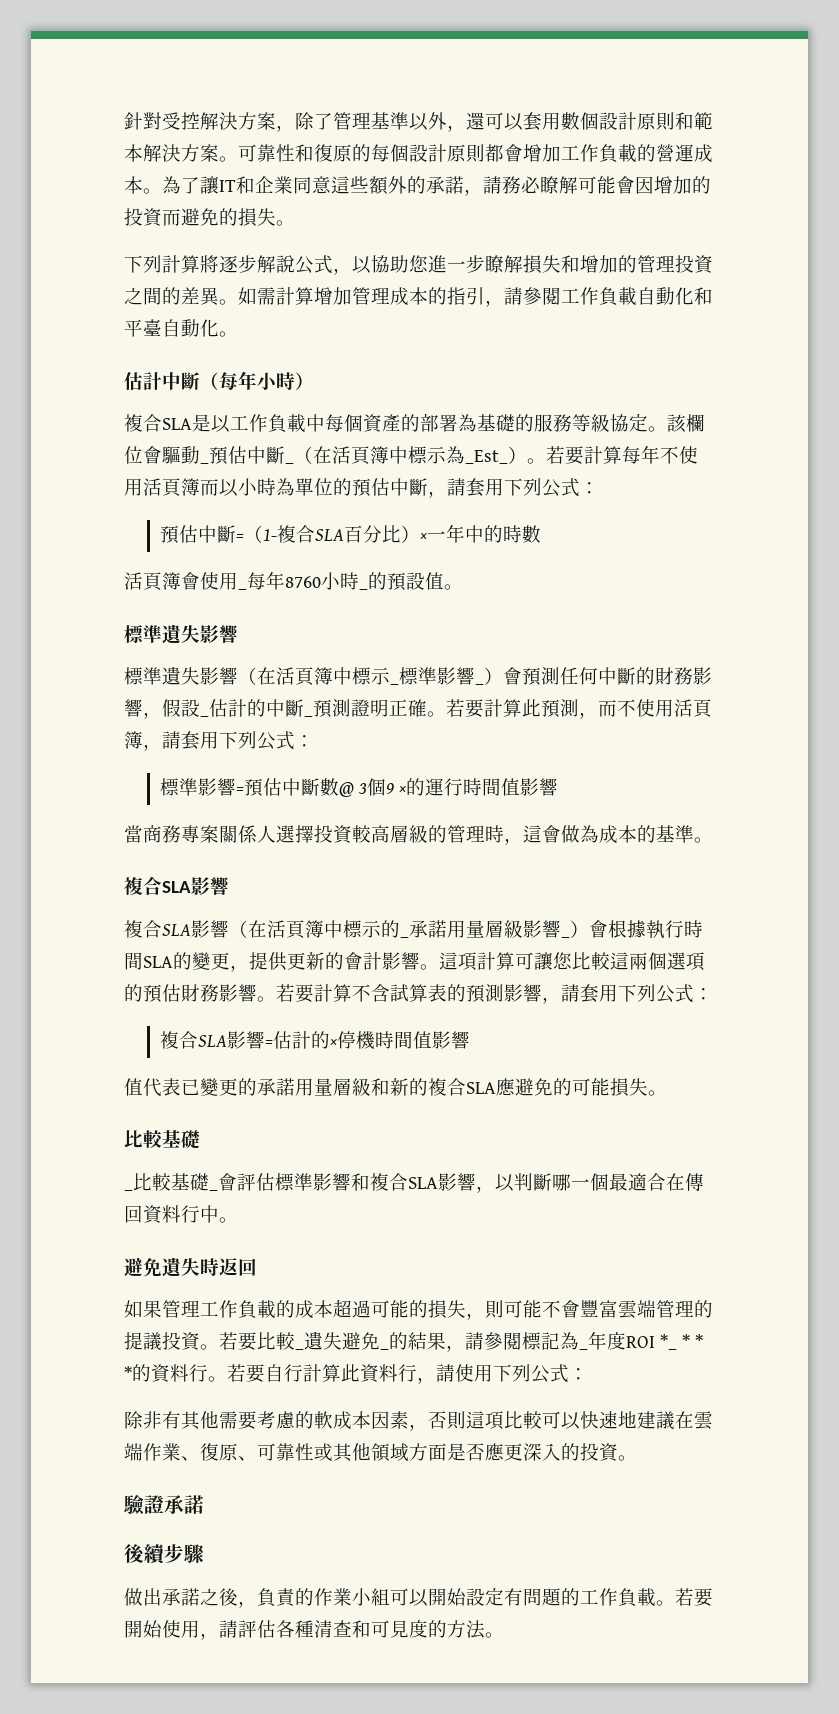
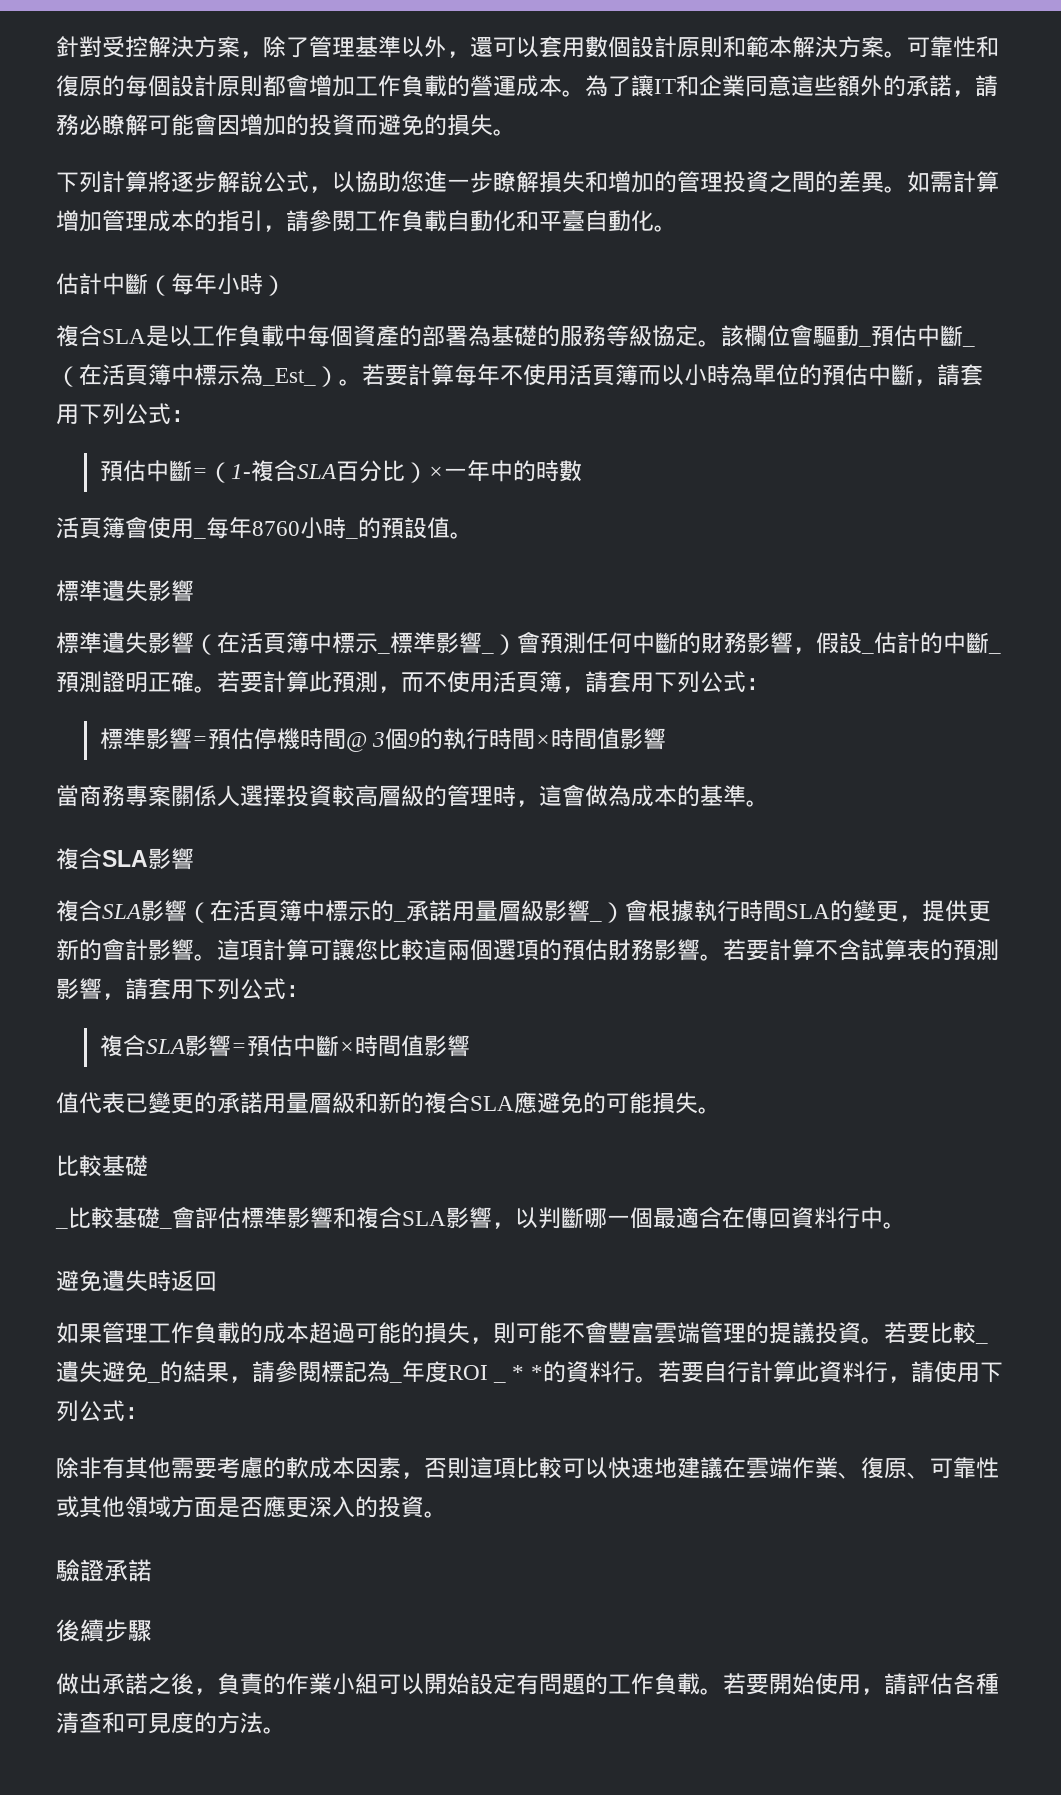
- 標準影響=預估中斷數@ 3個9 ×的運行時間值影響
+ 標準影響=預估停機時間@ 3個9的執行時間×時間值影響
- 複合SLA影響=估計的×停機時間值影響
+ 複合SLA影響=預估中斷×時間值影響
- 若要比較_遺失避免_的結果，請參閱標記為_年度ROI *_ * * *的資料行。
+ 若要比較_遺失避免_的結果，請參閱標記為_年度ROI _ * *的資料行。

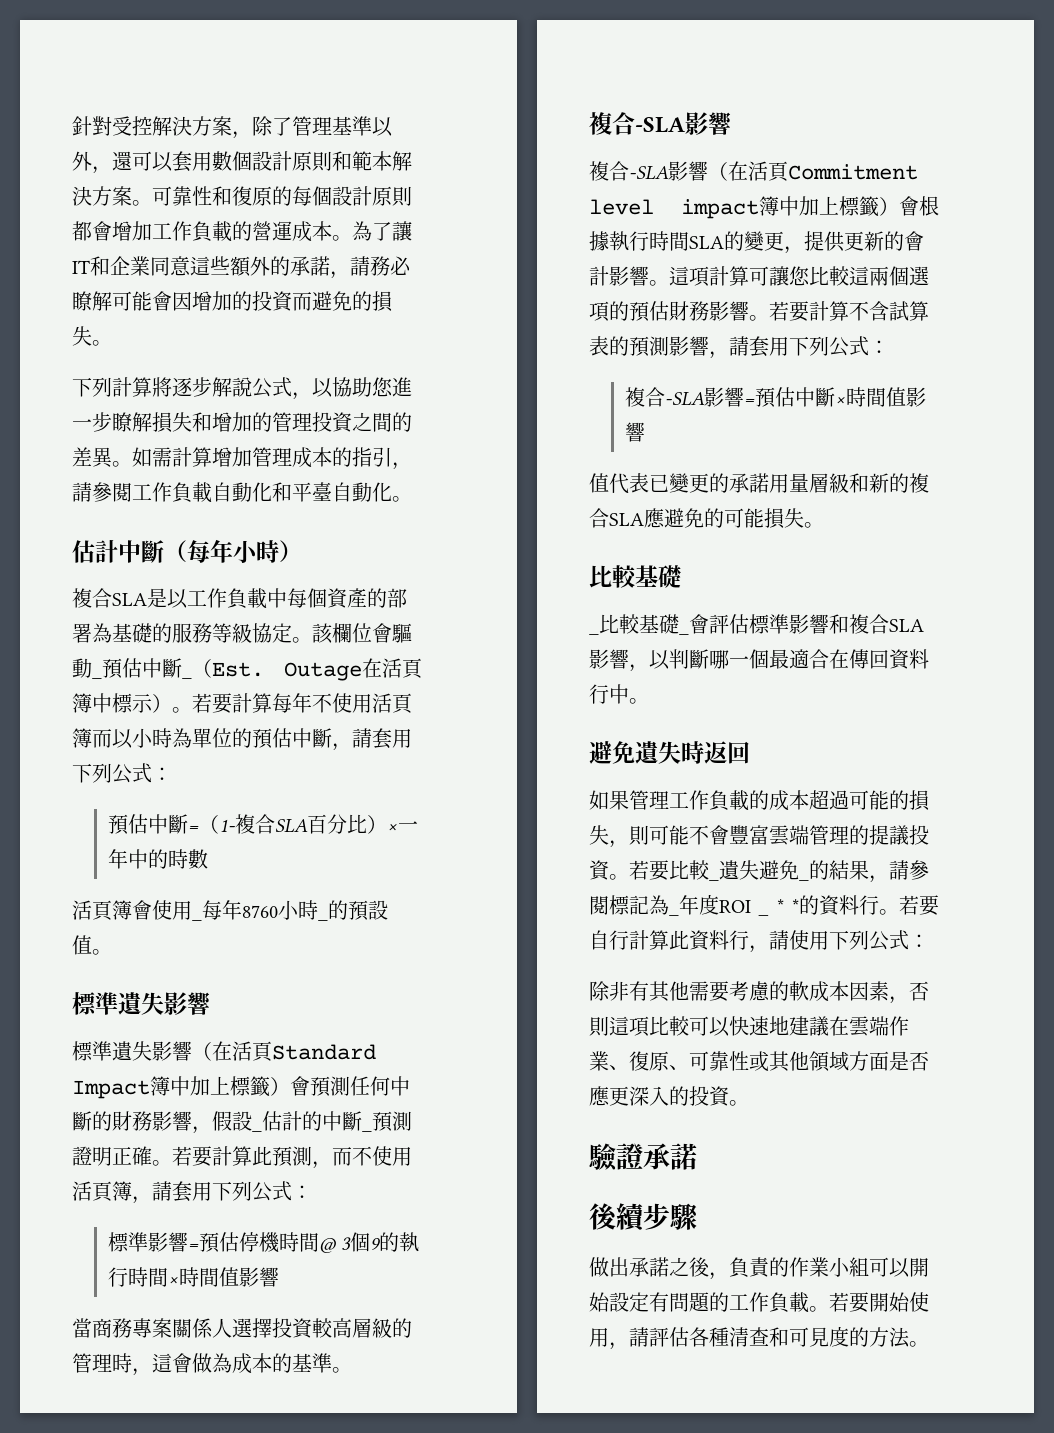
- 該欄位會驅動_預估中斷_（在活頁簿中標示為_Est_）。
+ 該欄位會驅動_預估中斷_（Est. Outage在活頁簿中標示）。
- 標準遺失影響（在活頁簿中標示_標準影響_）會預測任何中斷的財務影響，假設_估計的中斷_預測證明正確。
+ 標準遺失影響（在活頁Standard Impact簿中加上標籤）會預測任何中斷的財務影響，假設_估計的中斷_預測證明正確。
  當商務專案關係人選擇投資較高層級的管理時，這會做為成本的基準。
- 複合SLA影響
+ 複合-SLA影響
- 複合SLA影響（在活頁簿中標示的_承諾用量層級影響_）會根據執行時間SLA的變更，提供更新的會計影響。
+ 複合-SLA影響（在活頁Commitment level impact簿中加上標籤）會根據執行時間SLA的變更，提供更新的會計影響。
- 複合SLA影響=預估中斷×時間值影響
+ 複合-SLA影響=預估中斷×時間值影響

